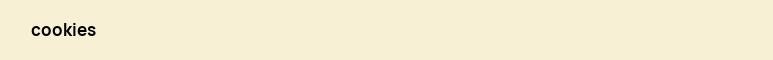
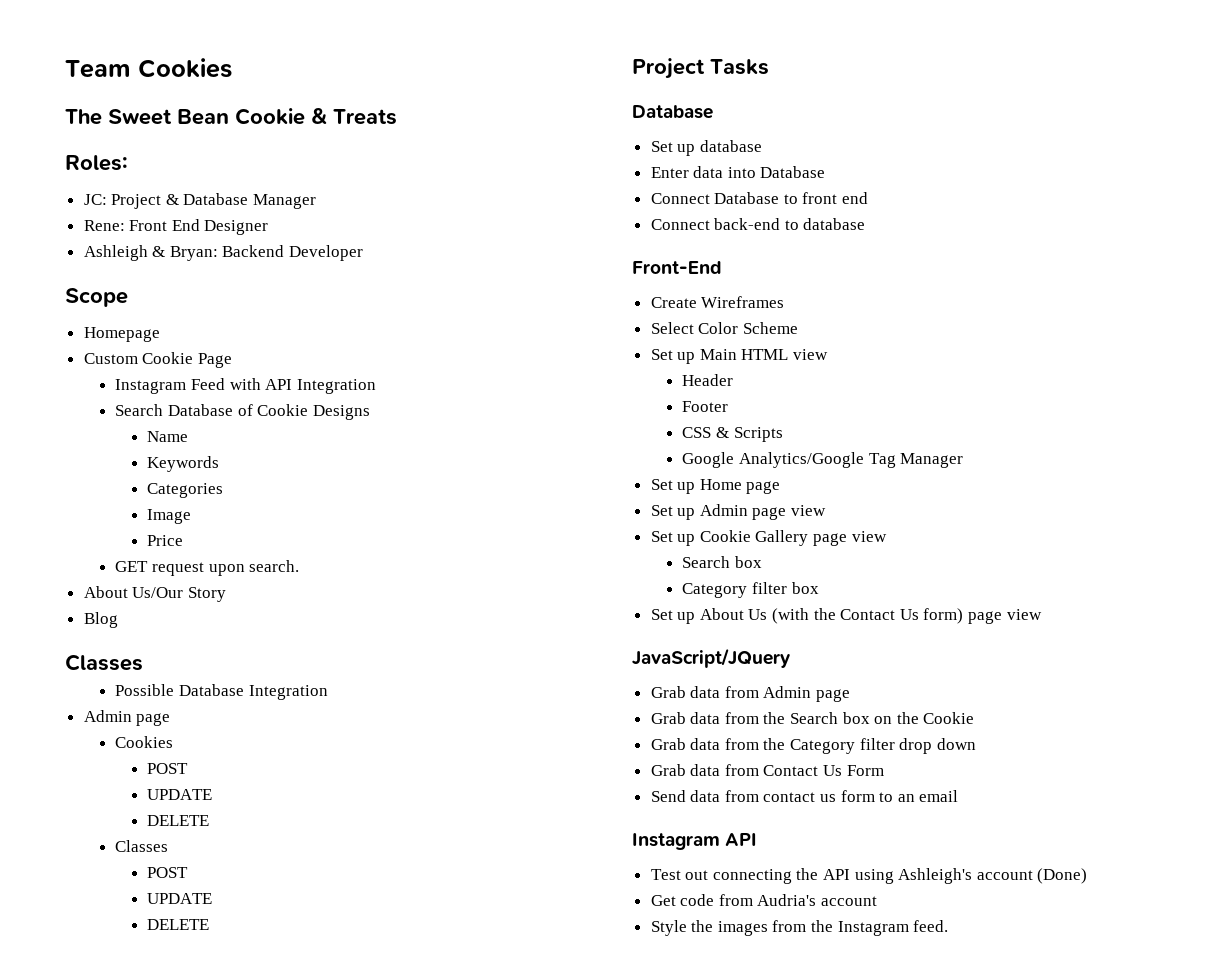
- cookies
+ Team Cookies
+ The Sweet Bean Cookie & Treats
+ Roles:
+ JC: Project & Database Manager
+ Rene: Front End Designer
+ Ashleigh & Bryan: Backend Developer
+ Scope
+ Homepage
+ Custom Cookie Page
+ Instagram Feed with API Integration
+ Search Database of Cookie Designs
+ Name
+ Keywords
+ Categories
+ Image
+ Price
+ GET request upon search.
+ About Us/Our Story
+ Blog
+ Classes
+ Possible Database Integration
+ Admin page
+ Cookies
+ POST
+ UPDATE
+ DELETE
+ Classes
+ POST
+ UPDATE
+ DELETE
+ Project Tasks
+ Database
+ Set up database
+ Enter data into Database
+ Connect Database to front end
+ Connect back-end to database
+ Front-End
+ Create Wireframes
+ Select Color Scheme
+ Set up Main HTML view
+ Header
+ Footer
+ CSS & Scripts
+ Google Analytics/Google Tag Manager
+ Set up Home page
+ Set up Admin page view
+ Set up Cookie Gallery page view
+ Search box
+ Category filter box
+ Set up About Us (with the Contact Us form) page view
+ JavaScript/JQuery
+ Grab data from Admin page
+ Grab data from the Search box on the Cookie
+ Grab data from the Category filter drop down
+ Grab data from Contact Us Form
+ Send data from contact us form to an email
+ Instagram API
+ Test out connecting the API using Ashleigh's account (Done)
+ Get code from Audria's account
+ Style the images from the Instagram feed.

